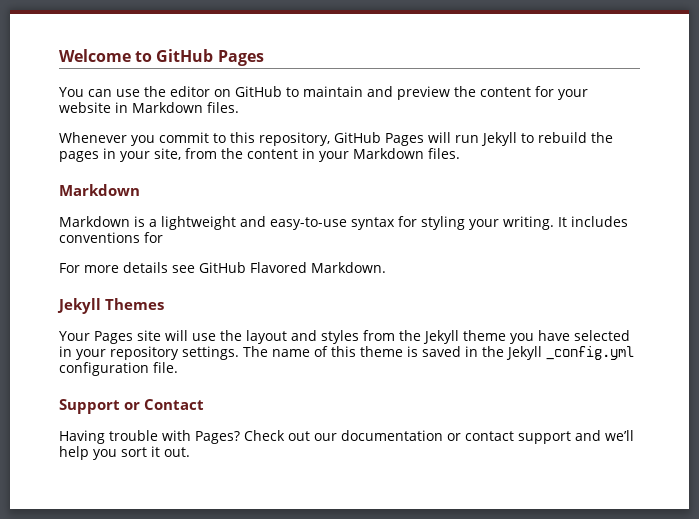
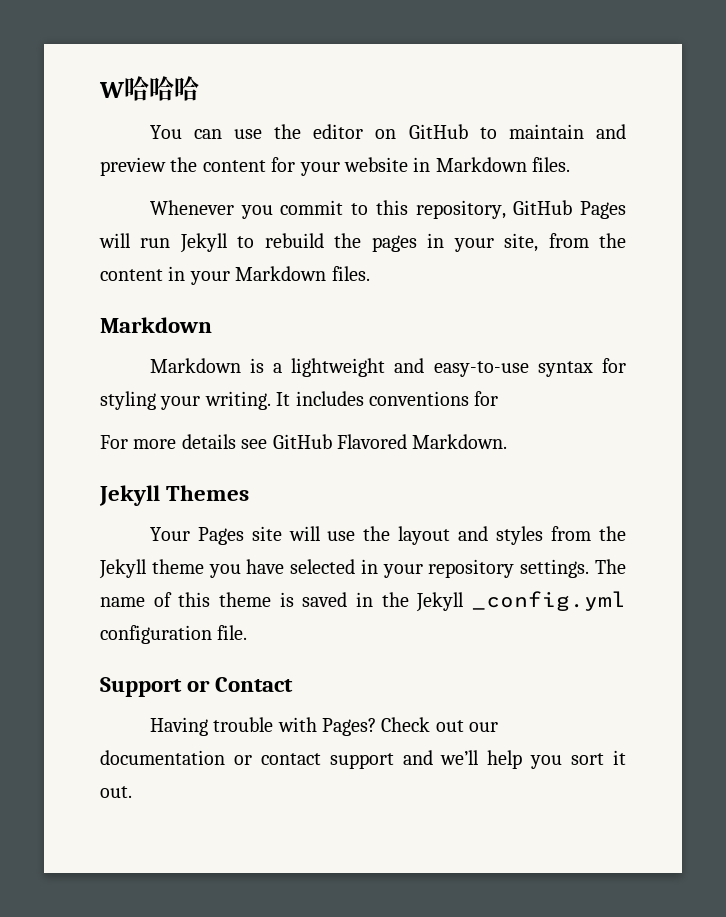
- Welcome to GitHub Pages
+ W哈哈哈

